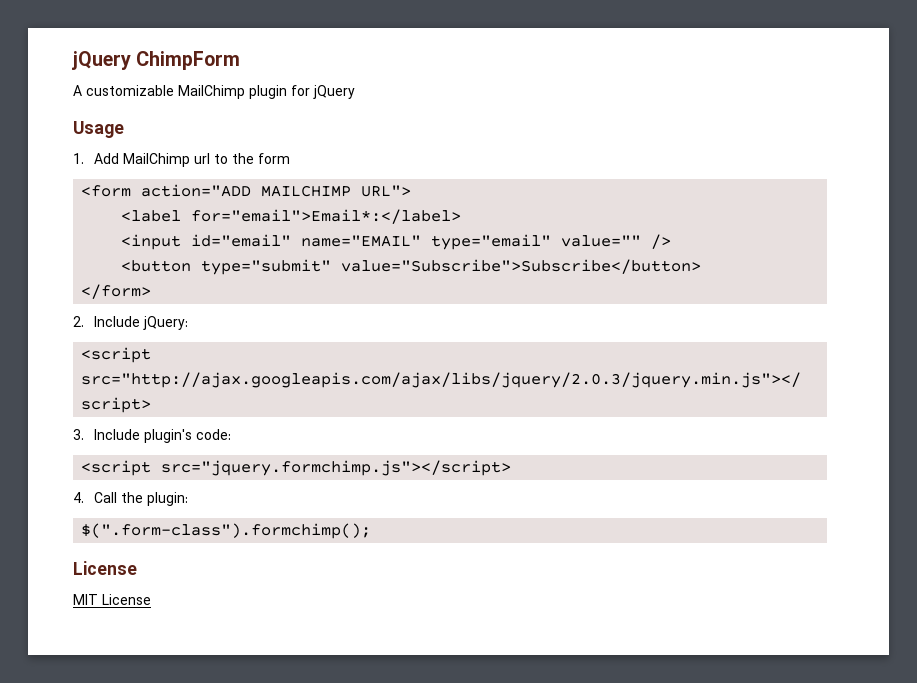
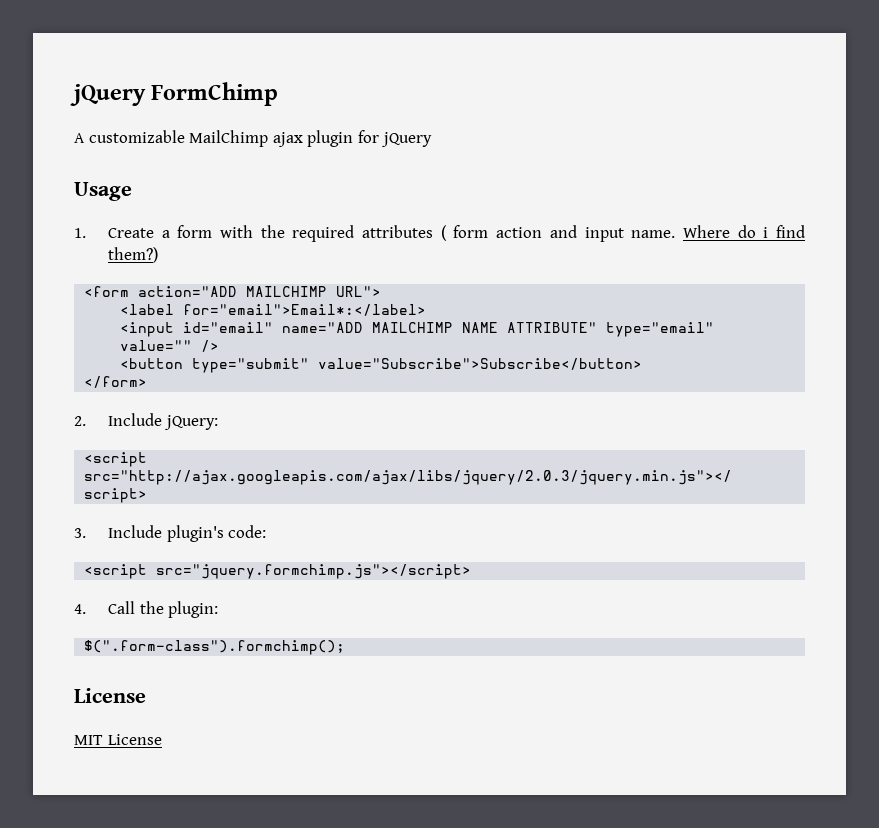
- jQuery ChimpForm
+ jQuery FormChimp
- A customizable MailChimp plugin for jQuery
+ A customizable MailChimp ajax plugin for jQuery
- 1. Add MailChimp url to the form
+ 1. Create a form with the required attributes ( form action and input name. Where do i find them?)
- <input id="email" name="EMAIL" type="email" value="" />
+ <input id="email" name="ADD MAILCHIMP NAME ATTRIBUTE" type="email" value="" />

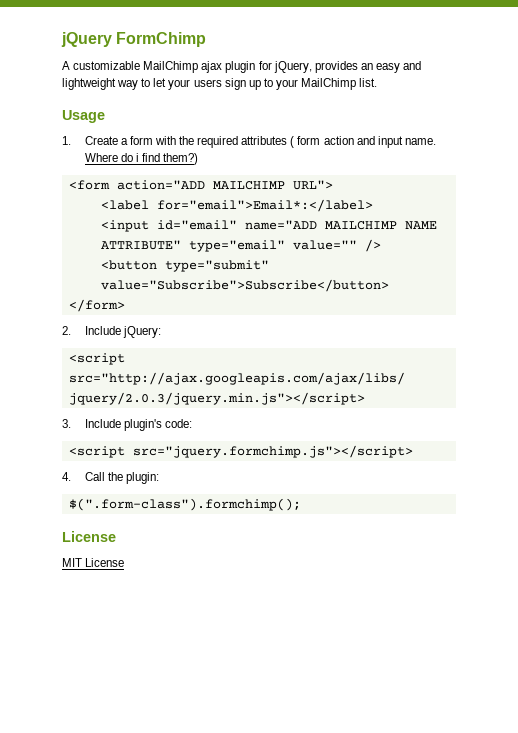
- A customizable MailChimp ajax plugin for jQuery
+ A customizable MailChimp ajax plugin for jQuery, provides an easy and lightweight way to let your users sign up to your MailChimp list.

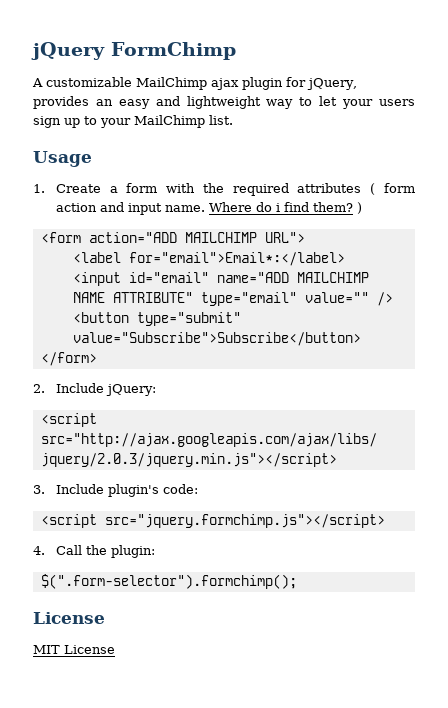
- Where do i find them?)
+ Where do i find them? )
- $(".form-class").formchimp();
+ $(".form-selector").formchimp();

